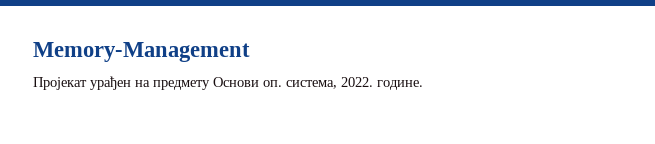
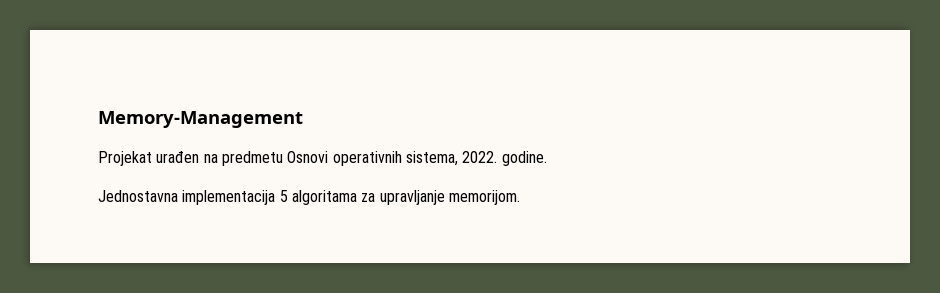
- Пројекат урађен на предмету Основи оп. система, 2022. године.
+ Projekat urađen na predmetu Osnovi operativnih sistema, 2022. godine.
+ Jednostavna implementacija 5 algoritama za upravljanje memorijom.

